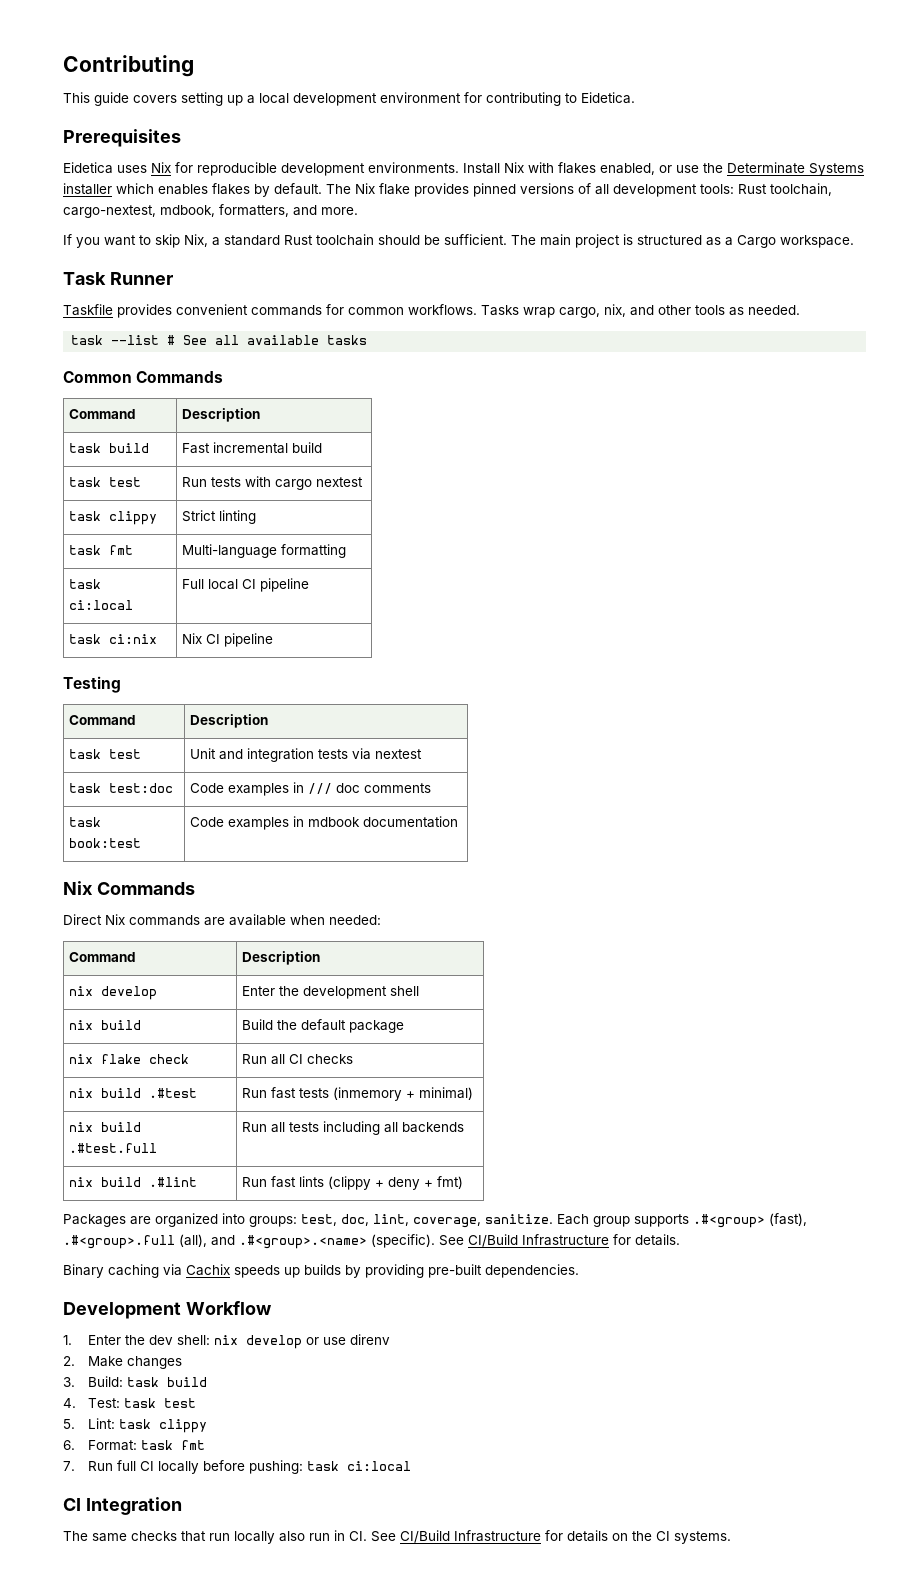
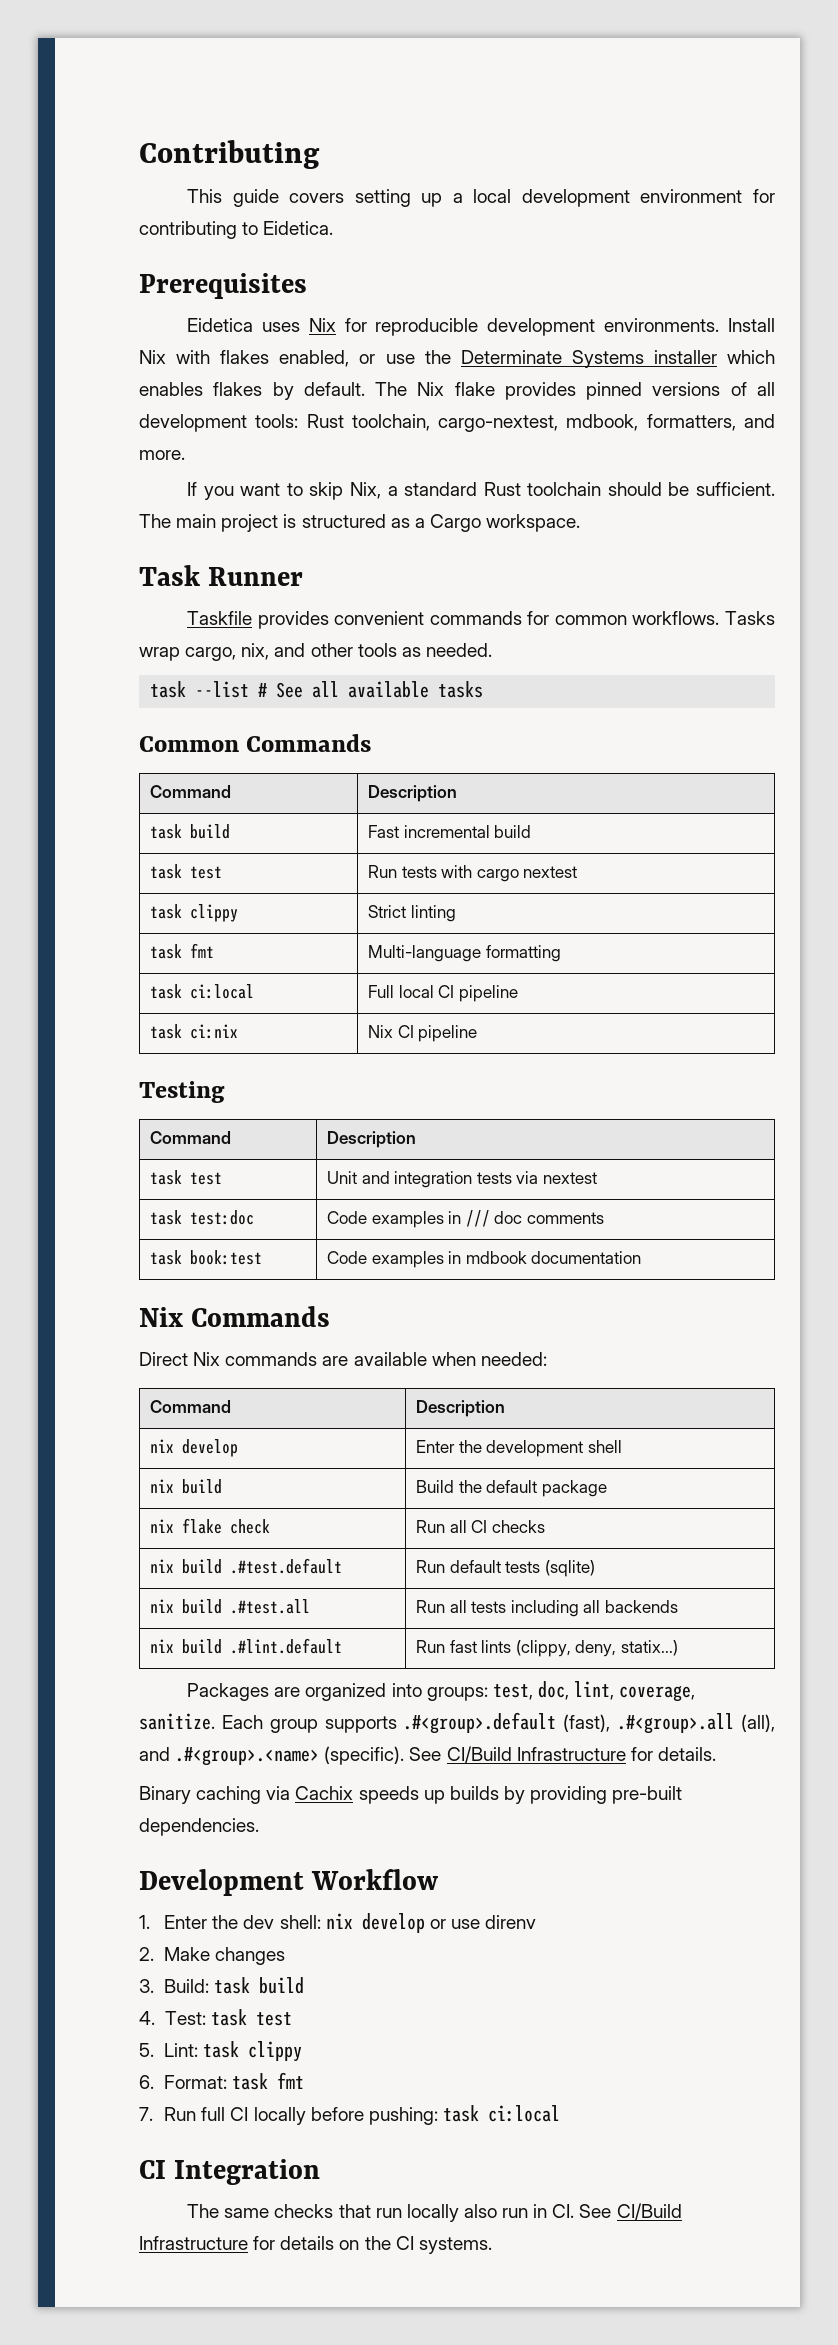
- nix build .#test | Run fast tests (inmemory + minimal)
- nix build .#test.full | Run all tests including all backends
+ nix build .#test.default | Run default tests (sqlite)
+ nix build .#test.all | Run all tests including all backends
- nix build .#lint | Run fast lints (clippy + deny + fmt)
+ nix build .#lint.default | Run fast lints (clippy, deny, statix...)
- Each group supports .#<group> (fast), .#<group>.full (all), and .#<group>.<name> (specific).
+ Each group supports .#<group>.default (fast), .#<group>.all (all), and .#<group>.<name> (specific).

